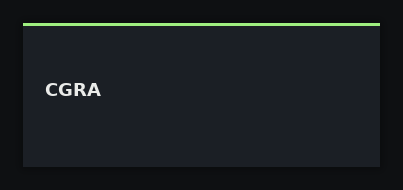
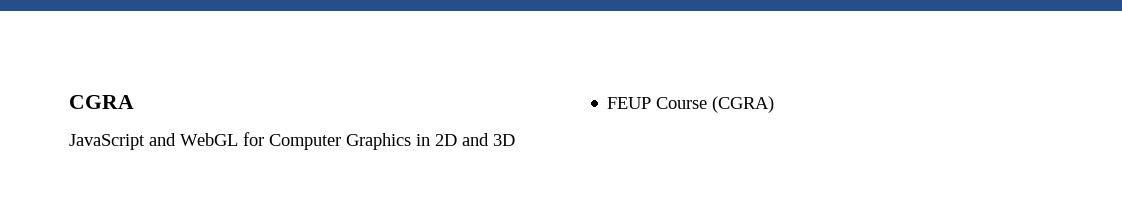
+ JavaScript and WebGL for Computer Graphics in 2D and 3D
+ FEUP Course (CGRA)

